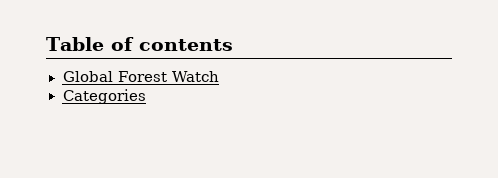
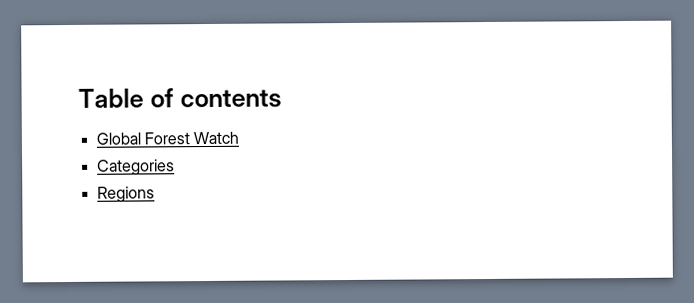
+ Regions

